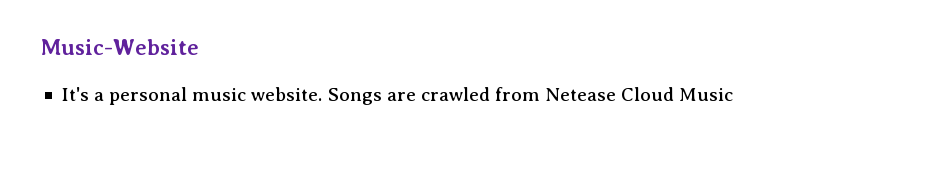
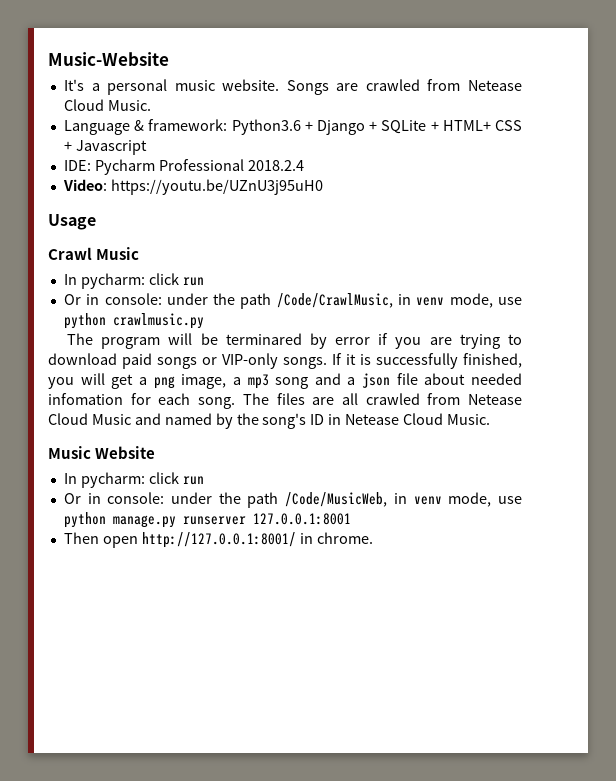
- Songs are crawled from Netease Cloud Music
+ Songs are crawled from Netease Cloud Music.
+ Language & framework: Python3.6 + Django + SQLite + HTML+ CSS + Javascript
+ IDE: Pycharm Professional 2018.2.4
+ Video: https://youtu.be/UZnU3j95uH0
+ Usage
+ Crawl Music
+ In pycharm: click run
+ Or in console: under the path /Code/CrawlMusic, in venv mode, use python crawlmusic.py
+ The program will be terminared by error if you are trying to download paid songs or VIP-only songs. If it is successfully finished, you will get a png image, a mp3 song and a json file about needed infomation for each song. The files are all crawled from Netease Cloud Music and named by the song's ID in Netease Cloud Music.
+ Music Website
+ In pycharm: click run
+ Or in console: under the path /Code/MusicWeb, in venv mode, use python manage.py runserver 127.0.0.1:8001
+ Then open http://127.0.0.1:8001/ in chrome.

